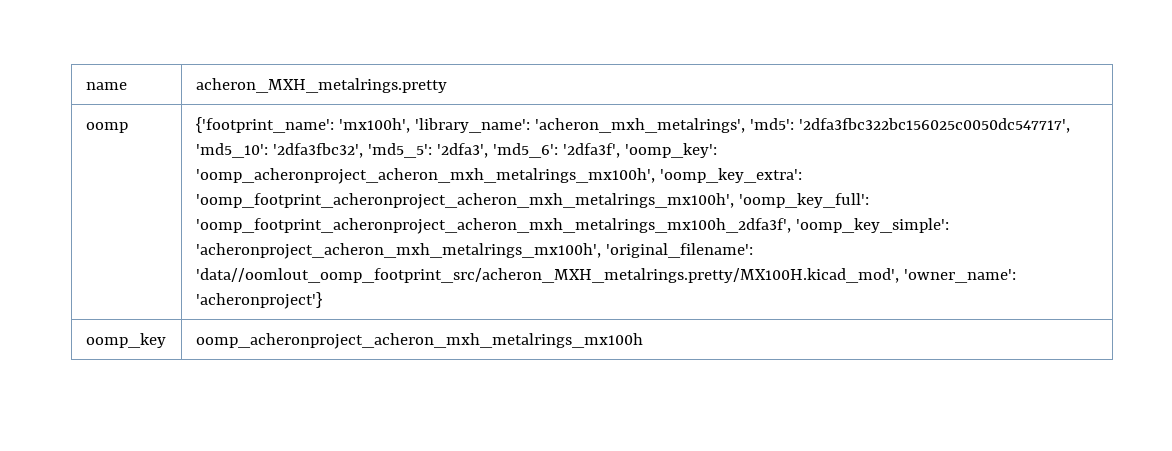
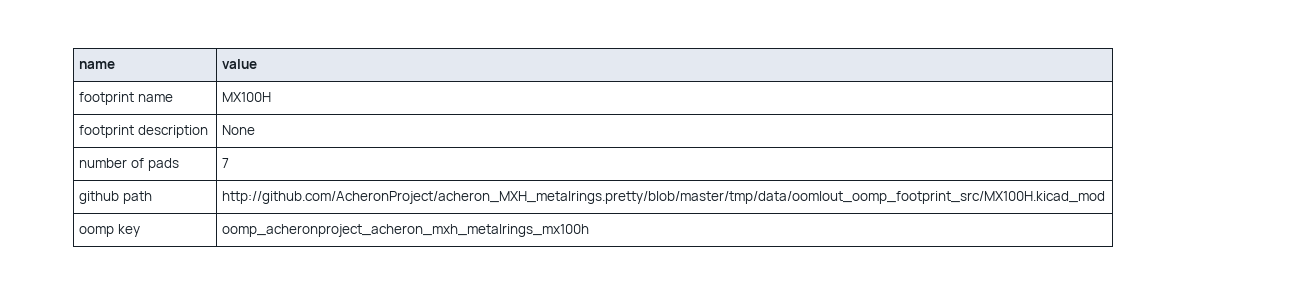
- name | acheron_MXH_metalrings.pretty
- oomp | {'footprint_name': 'mx100h', 'library_name': 'acheron_mxh_metalrings', 'md5': '2dfa3fbc322bc156025c0050dc547717', 'md5_10': '2dfa3fbc32', 'md5_5': '2dfa3', 'md5_6': '2dfa3f', 'oomp_key': 'oomp_acheronproject_acheron_mxh_metalrings_mx100h', 'oomp_key_extra': 'oomp_footprint_acheronproject_acheron_mxh_metalrings_mx100h', 'oomp_key_full': 'oomp_footprint_acheronproject_acheron_mxh_metalrings_mx100h_2dfa3f', 'oomp_key_simple': 'acheronproject_acheron_mxh_metalrings_mx100h', 'original_filename': 'data//oomlout_oomp_footprint_src/acheron_MXH_metalrings.pretty/MX100H.kicad_mod', 'owner_name': 'acheronproject'}
- oomp_key | oomp_acheronproject_acheron_mxh_metalrings_mx100h
+ name | value
+ footprint name | MX100H
+ footprint description | None
+ number of pads | 7
+ github path | http://github.com/AcheronProject/acheron_MXH_metalrings.pretty/blob/master/tmp/data/oomlout_oomp_footprint_src/MX100H.kicad_mod
+ oomp key | oomp_acheronproject_acheron_mxh_metalrings_mx100h

